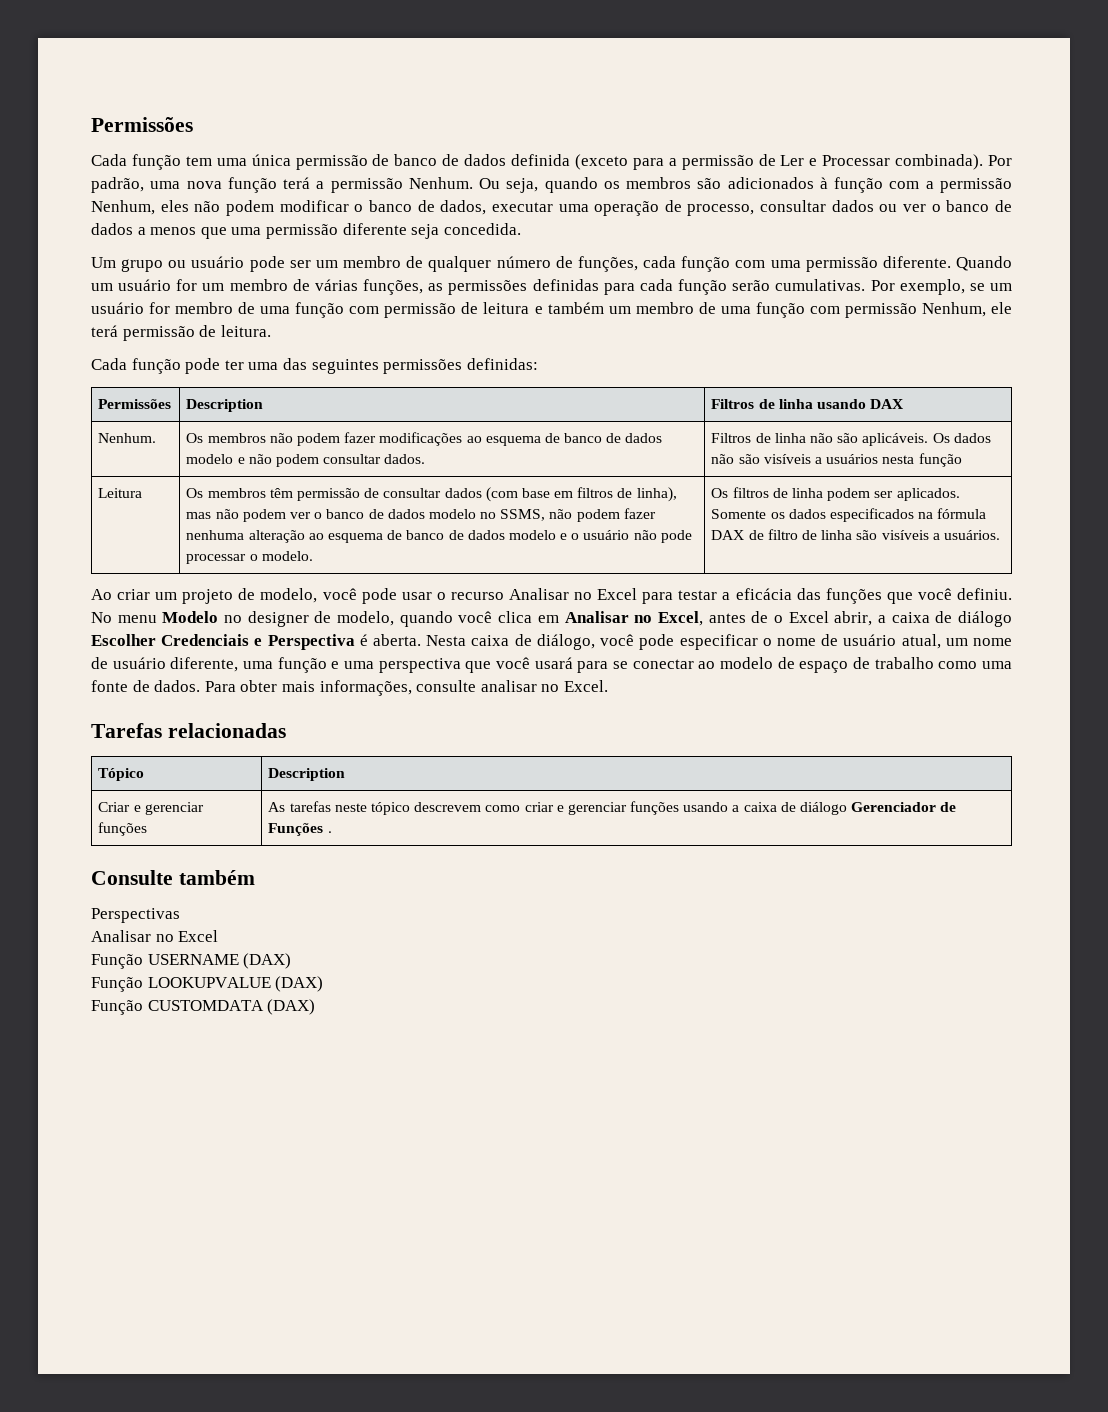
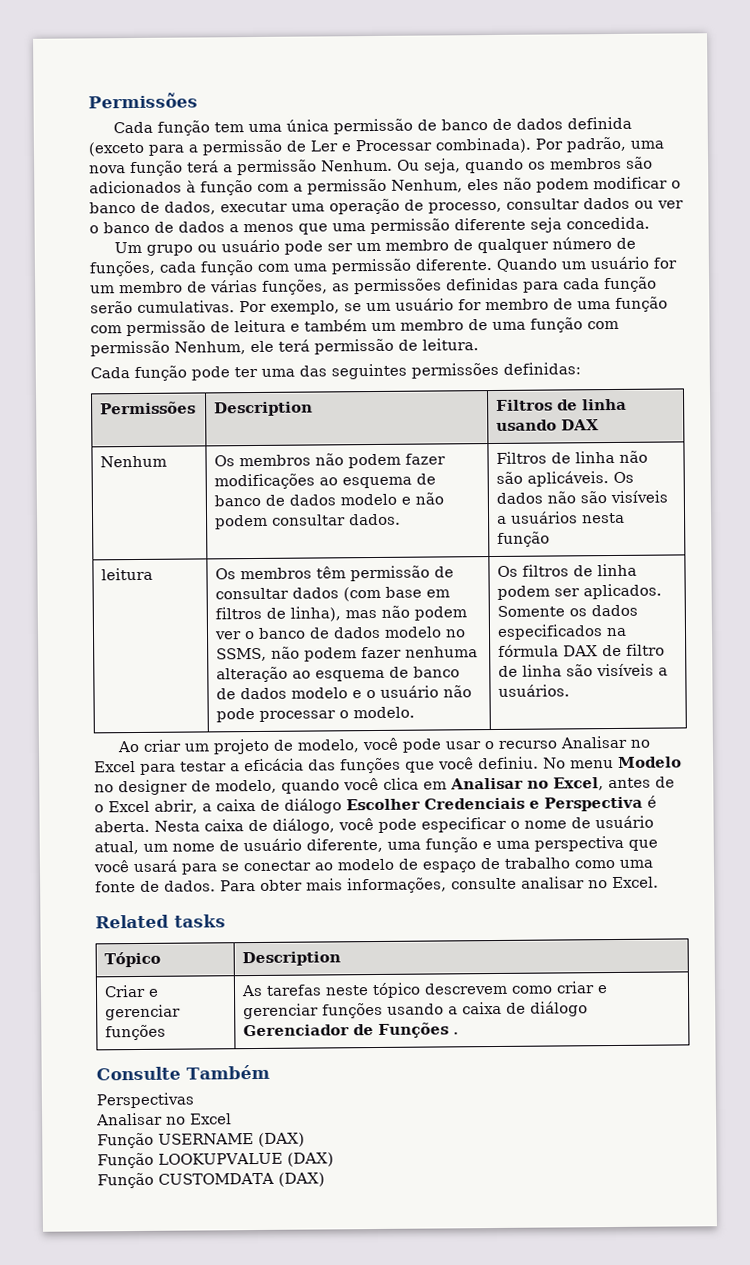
- Nenhum. | Os membros não podem fazer modificações ao esquema de banco de dados modelo e não podem consultar dados. | Filtros de linha não são aplicáveis. Os dados não são visíveis a usuários nesta função
- Leitura
+ Nenhum | Os membros não podem fazer modificações ao esquema de banco de dados modelo e não podem consultar dados. | Filtros de linha não são aplicáveis. Os dados não são visíveis a usuários nesta função
+ leitura
- Tarefas relacionadas
+ Related tasks
- Consulte também
+ Consulte Também

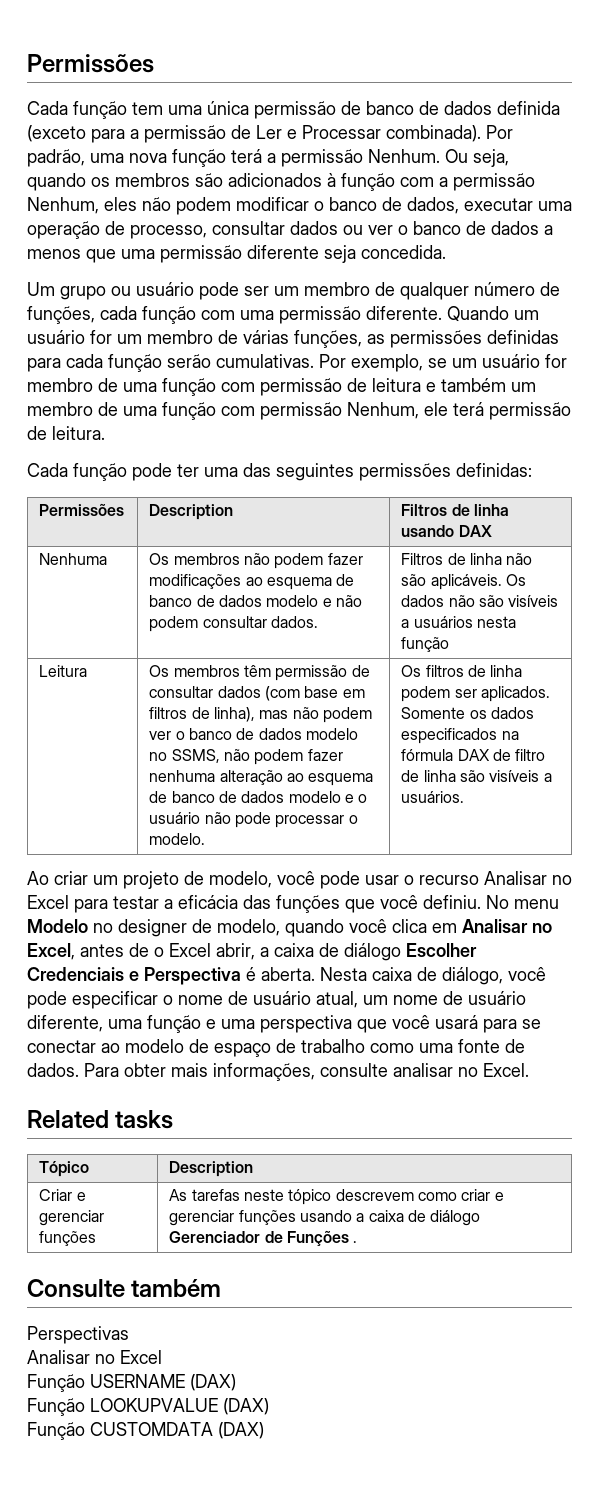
- Nenhum | Os membros não podem fazer modificações ao esquema de banco de dados modelo e não podem consultar dados. | Filtros de linha não são aplicáveis. Os dados não são visíveis a usuários nesta função
- leitura
+ Nenhuma | Os membros não podem fazer modificações ao esquema de banco de dados modelo e não podem consultar dados. | Filtros de linha não são aplicáveis. Os dados não são visíveis a usuários nesta função
+ Leitura
- Consulte Também
+ Consulte também

